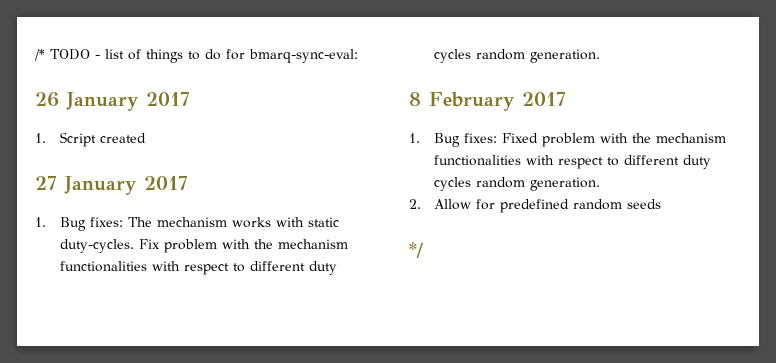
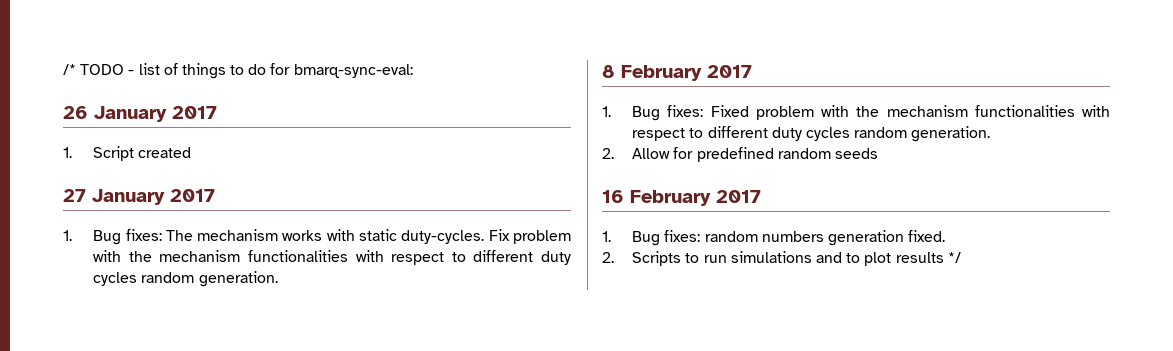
- */
+ 16 February 2017
+ 1. Bug fixes: random numbers generation fixed.
+ 2. Scripts to run simulations and to plot results */

